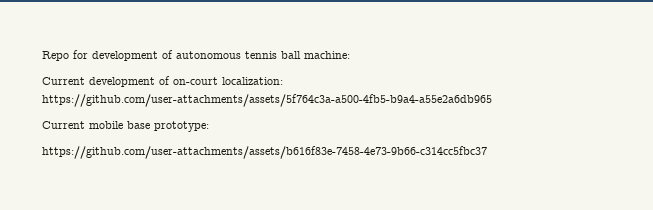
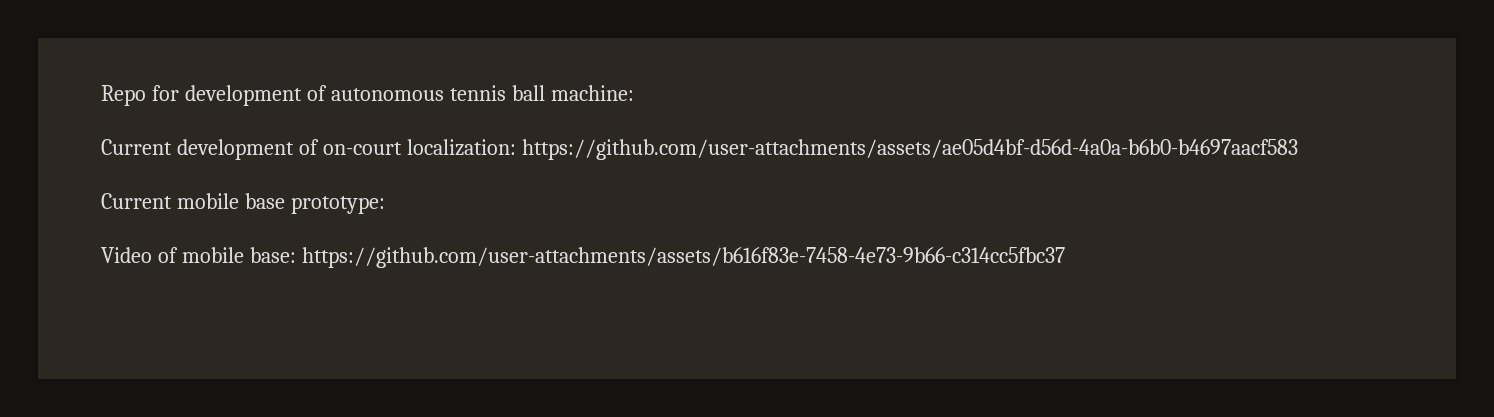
- Current development of on-court localization: https://github.com/user-attachments/assets/5f764c3a-a500-4fb5-b9a4-a55e2a6db965
+ Current development of on-court localization: https://github.com/user-attachments/assets/ae05d4bf-d56d-4a0a-b6b0-b4697aacf583
- https://github.com/user-attachments/assets/b616f83e-7458-4e73-9b66-c314cc5fbc37
+ Video of mobile base: https://github.com/user-attachments/assets/b616f83e-7458-4e73-9b66-c314cc5fbc37

